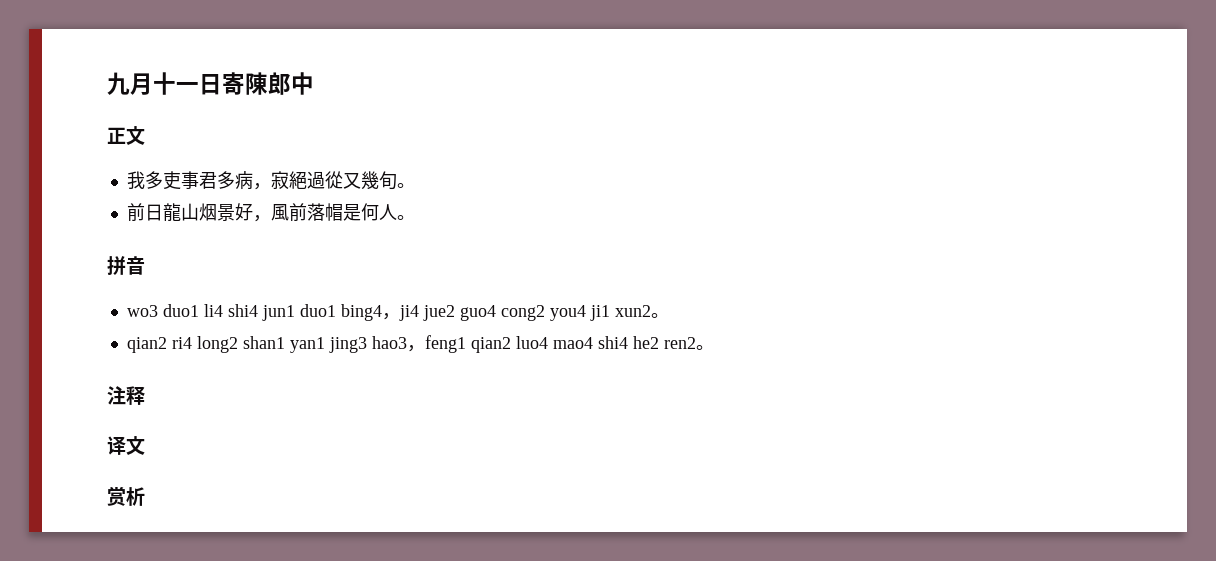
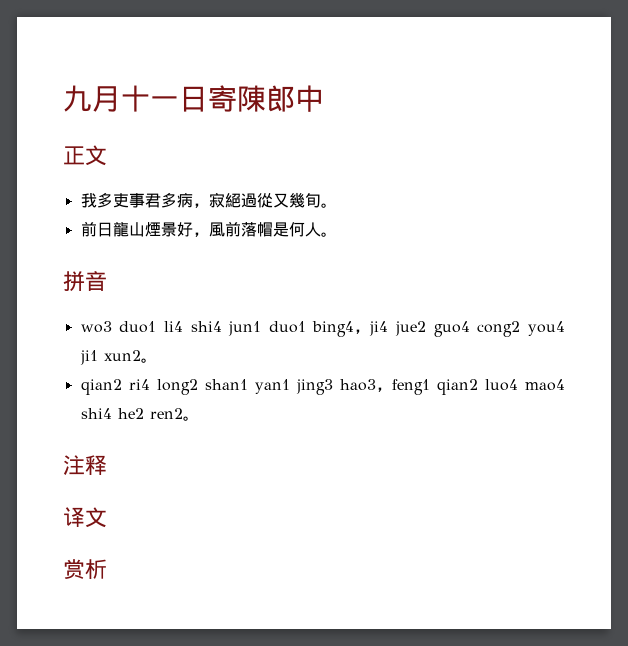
- 前日龍山烟景好，風前落帽是何人。
+ 前日龍山煙景好，風前落帽是何人。

